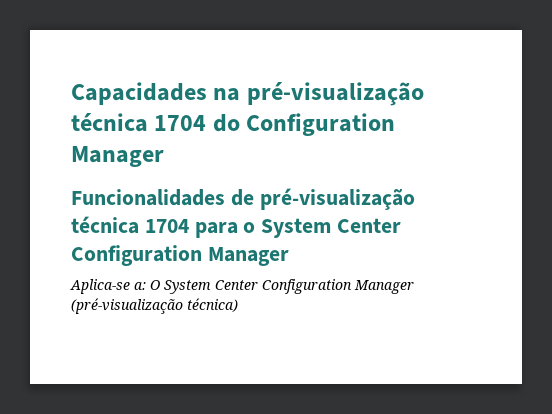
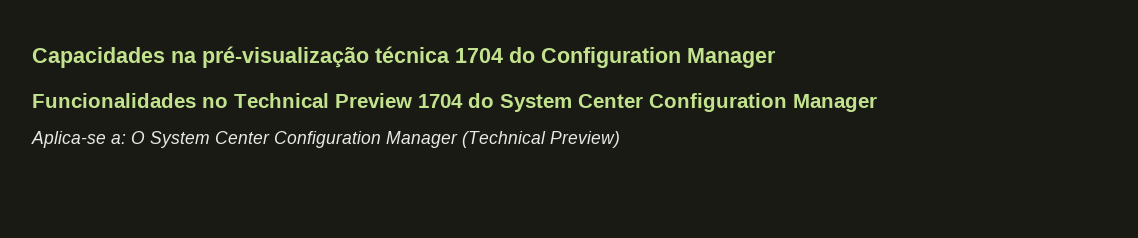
- Funcionalidades de pré-visualização técnica 1704 para o System Center Configuration Manager
+ Funcionalidades no Technical Preview 1704 do System Center Configuration Manager
- Aplica-se a: O System Center Configuration Manager (pré-visualização técnica)
+ Aplica-se a: O System Center Configuration Manager (Technical Preview)

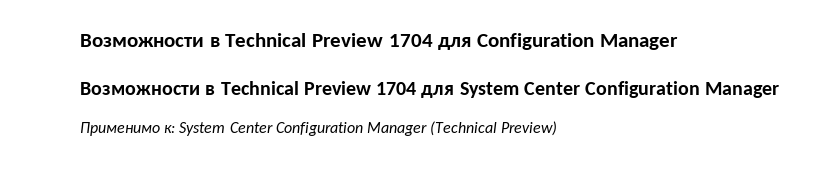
- Capacidades na pré-visualização técnica 1704 do Configuration Manager
- Funcionalidades no Technical Preview 1704 do System Center Configuration Manager
+ Возможности в Technical Preview 1704 для Configuration Manager
+ Возможности в Technical Preview 1704 для System Center Configuration Manager
- Aplica-se a: O System Center Configuration Manager (Technical Preview)
+ Применимо к: System Center Configuration Manager (Technical Preview)

